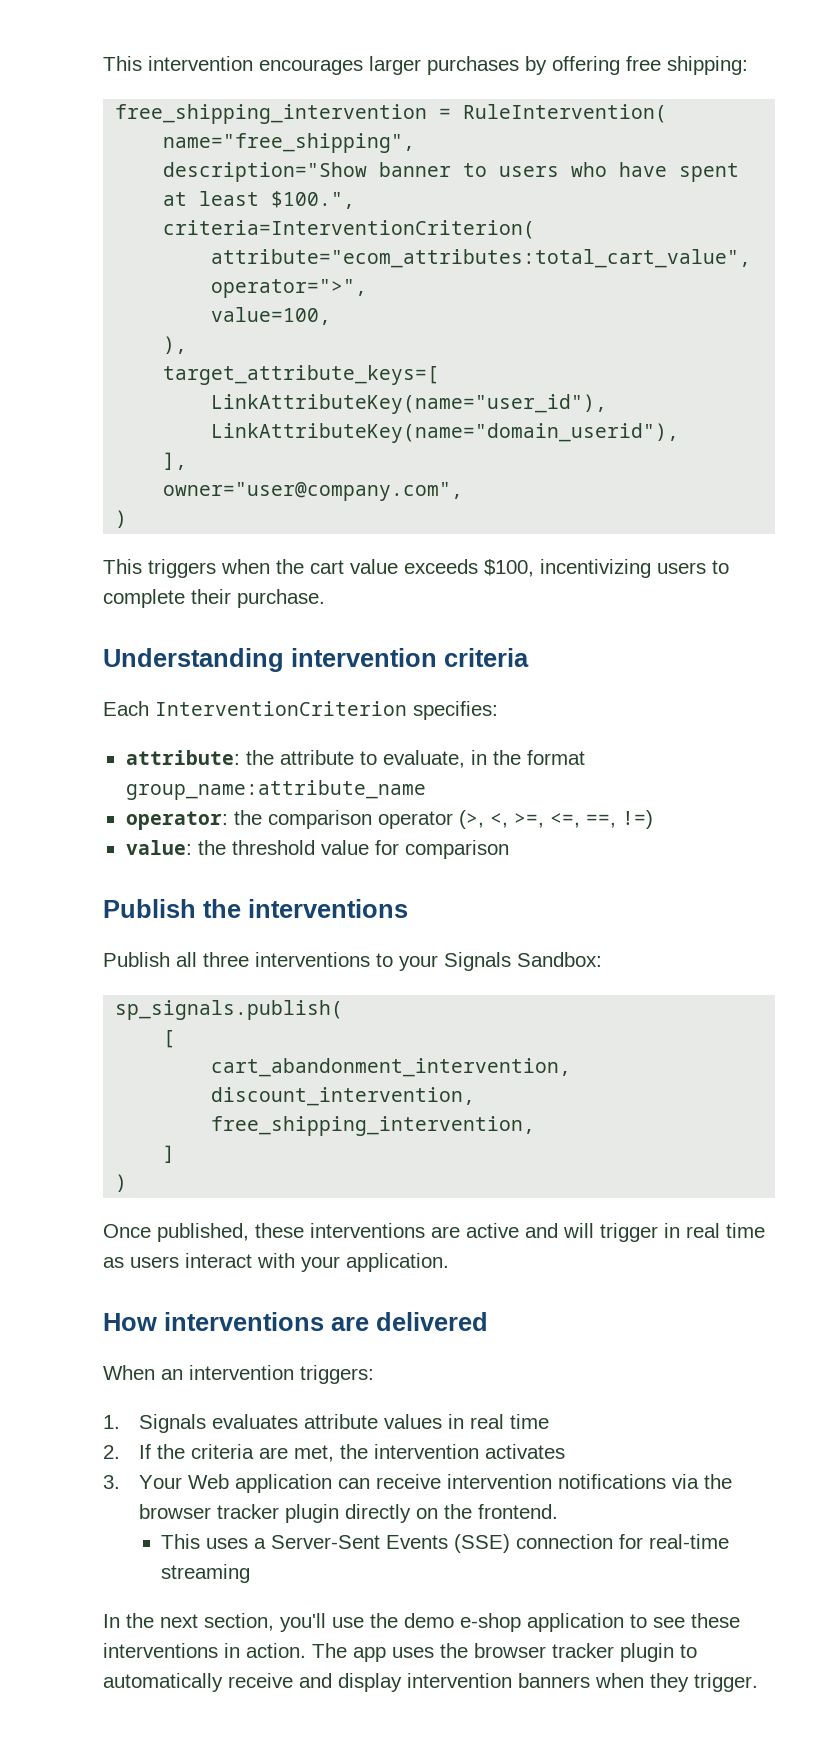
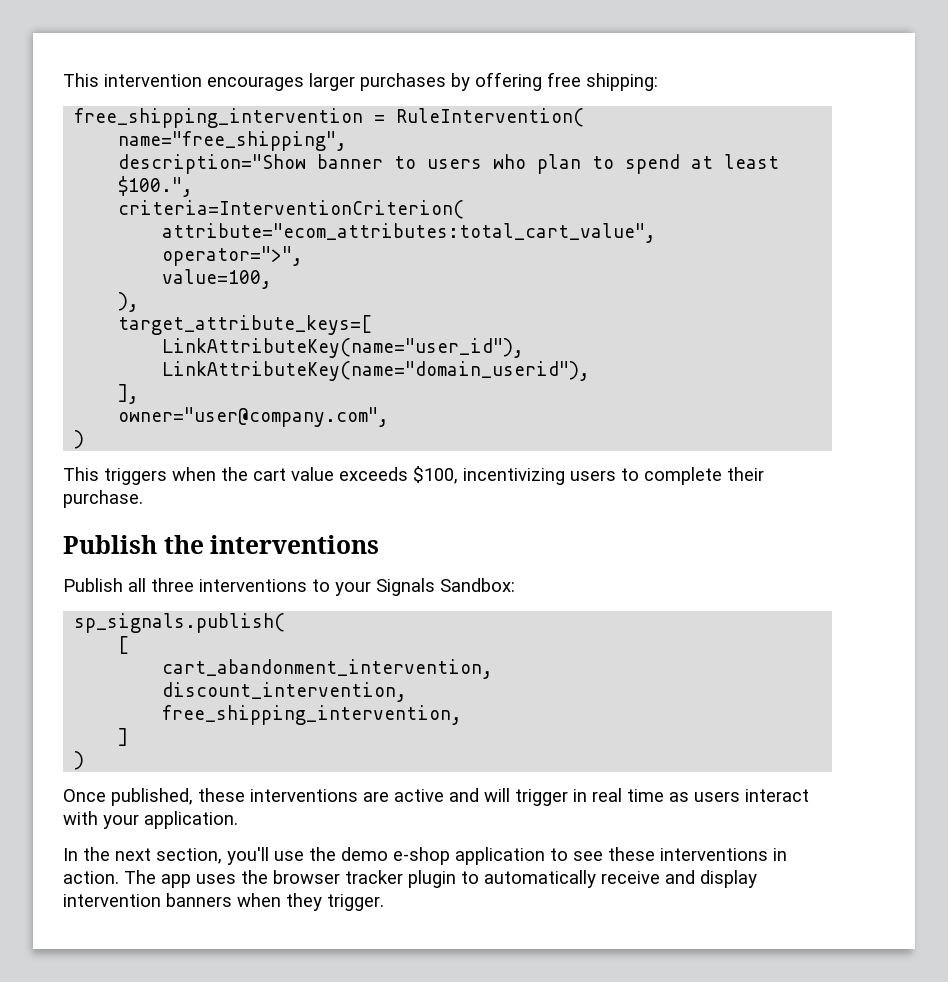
- description="Show banner to users who have spent at least $100.",
+ description="Show banner to users who plan to spend at least $100.",
- Understanding intervention criteria
- Each InterventionCriterion specifies:
- attribute: the attribute to evaluate, in the format group_name:attribute_name
- operator: the comparison operator (>, <, >=, <=, ==, !=)
- value: the threshold value for comparison
- How interventions are delivered
- When an intervention triggers:
- 1. Signals evaluates attribute values in real time
- 2. If the criteria are met, the intervention activates
- 3. Your Web application can receive intervention notifications via the browser tracker plugin directly on the frontend.
- This uses a Server-Sent Events (SSE) connection for real-time streaming

